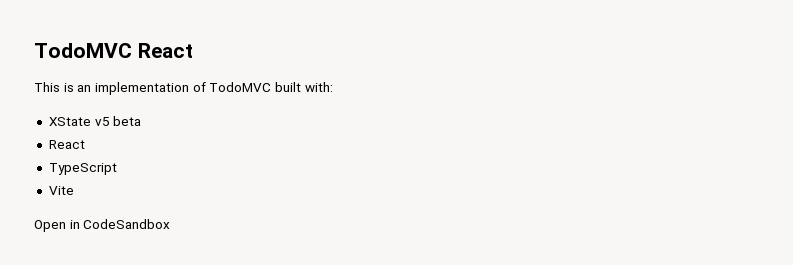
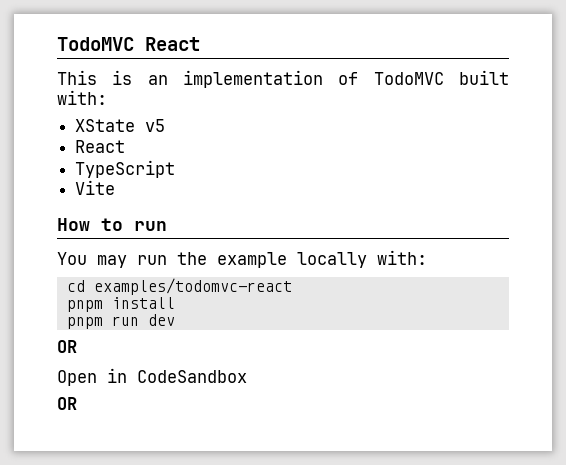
- XState v5 beta
+ XState v5
+ How to run
+ You may run the example locally with:
+ cd examples/todomvc-react
+ pnpm install
+ pnpm run dev
+ OR
  Open in CodeSandbox
+ OR

